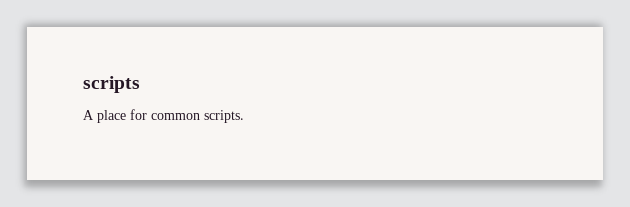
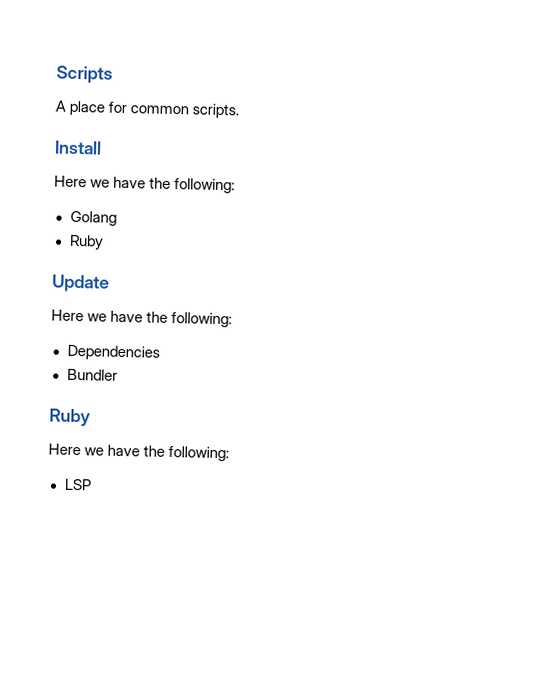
- scripts
+ Scripts
+ Install
+ Here we have the following:
+ Golang
+ Ruby
+ Update
+ Here we have the following:
+ Dependencies
+ Bundler
+ Ruby
+ Here we have the following:
+ LSP

